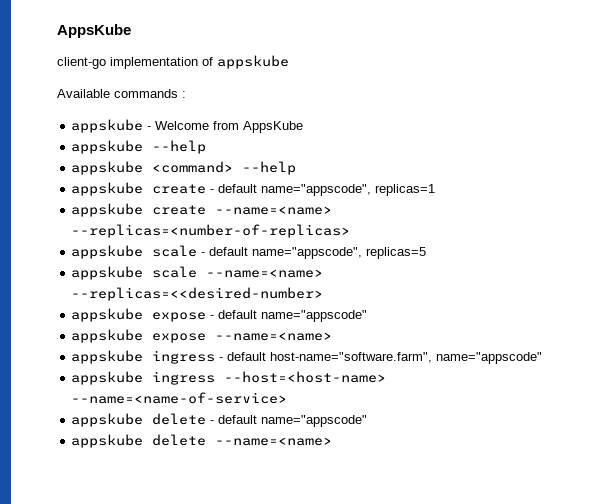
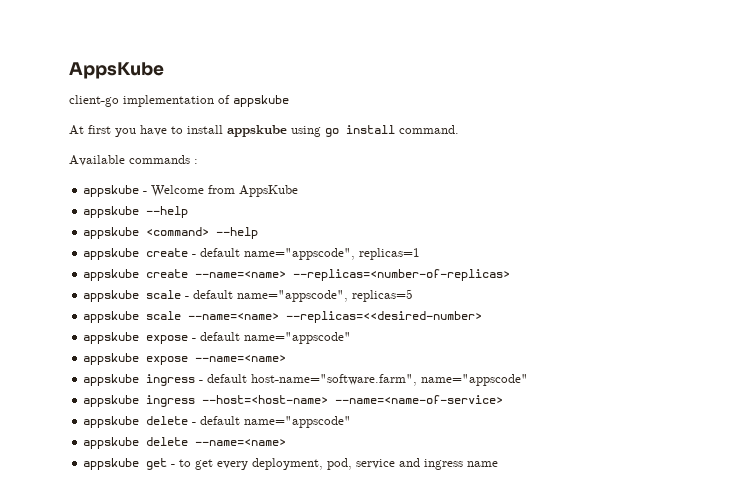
+ At first you have to install appskube using go install command.
+ appskube get - to get every deployment, pod, service and ingress name

